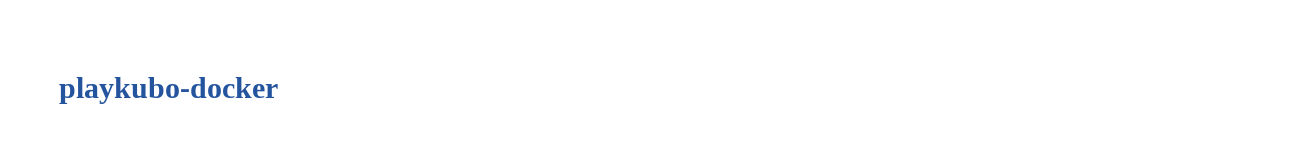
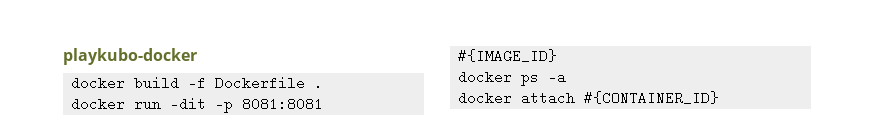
+ docker build -f Dockerfile .
+ docker run -dit -p 8081:8081 #{IMAGE_ID}
+ docker ps -a
+ docker attach #{CONTAINER_ID}

